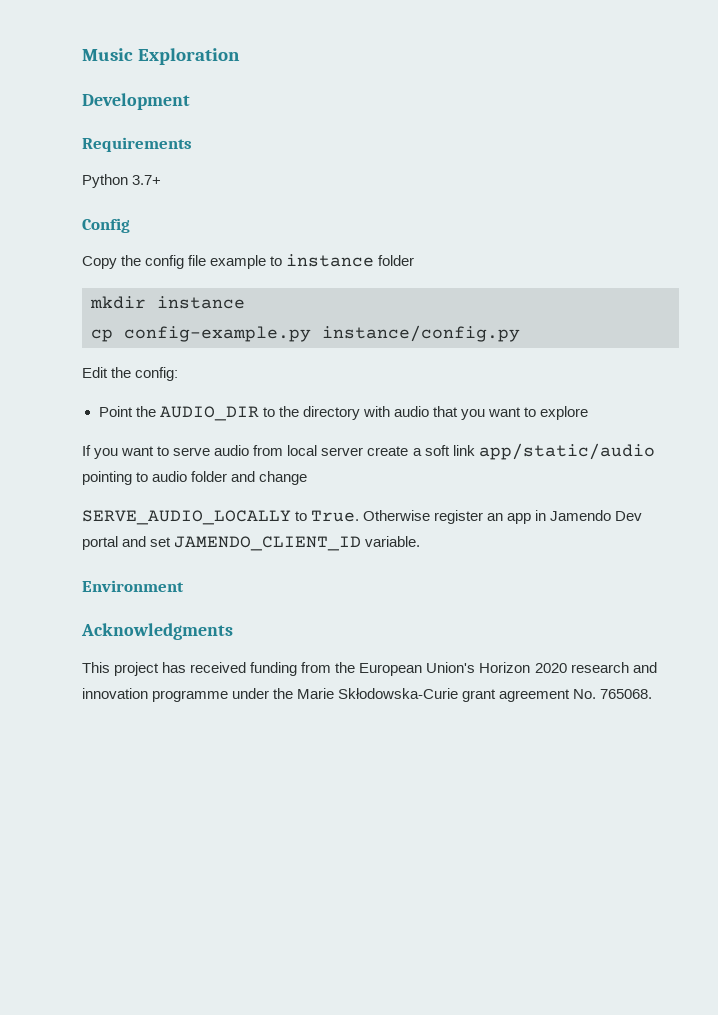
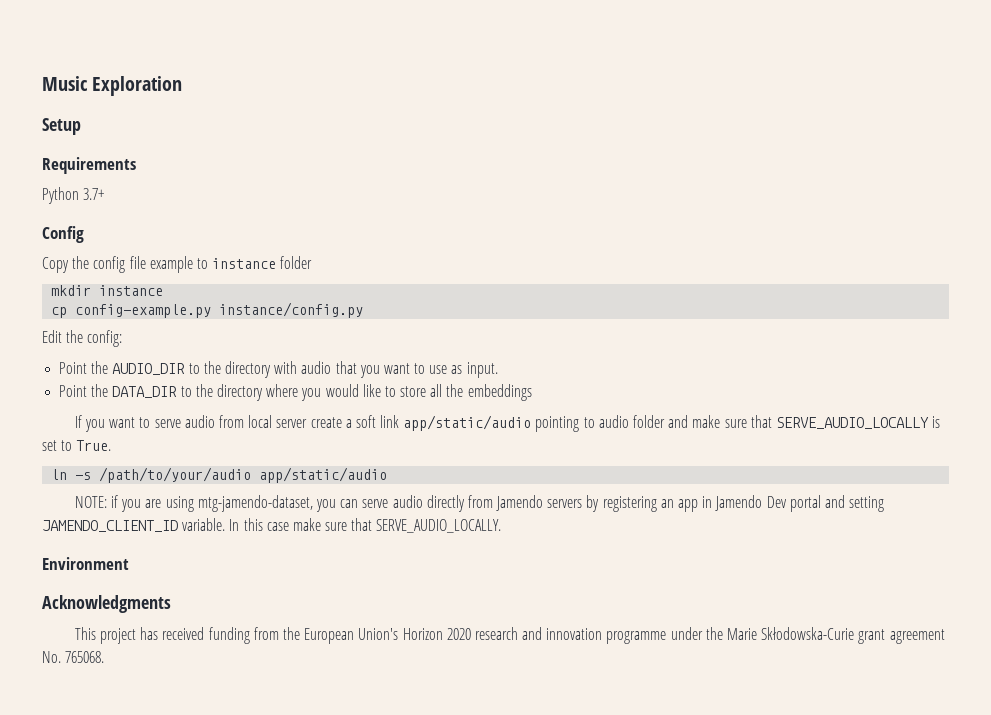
- Development
+ Setup
- Point the AUDIO_DIR to the directory with audio that you want to explore
+ Point the AUDIO_DIR to the directory with audio that you want to use as input.
+ Point the DATA_DIR to the directory where you would like to store all the embeddings
- If you want to serve audio from local server create a soft link app/static/audio pointing to audio folder and change
- SERVE_AUDIO_LOCALLY to True. Otherwise register an app in Jamendo Dev portal and set JAMENDO_CLIENT_ID variable.
+ If you want to serve audio from local server create a soft link app/static/audio pointing to audio folder and make sure that SERVE_AUDIO_LOCALLY is set to True.
+ ln -s /path/to/your/audio app/static/audio
+ NOTE: if you are using mtg-jamendo-dataset, you can serve audio directly from Jamendo servers by registering an app in Jamendo Dev portal and setting JAMENDO_CLIENT_ID variable. In this case make sure that SERVE_AUDIO_LOCALLY.

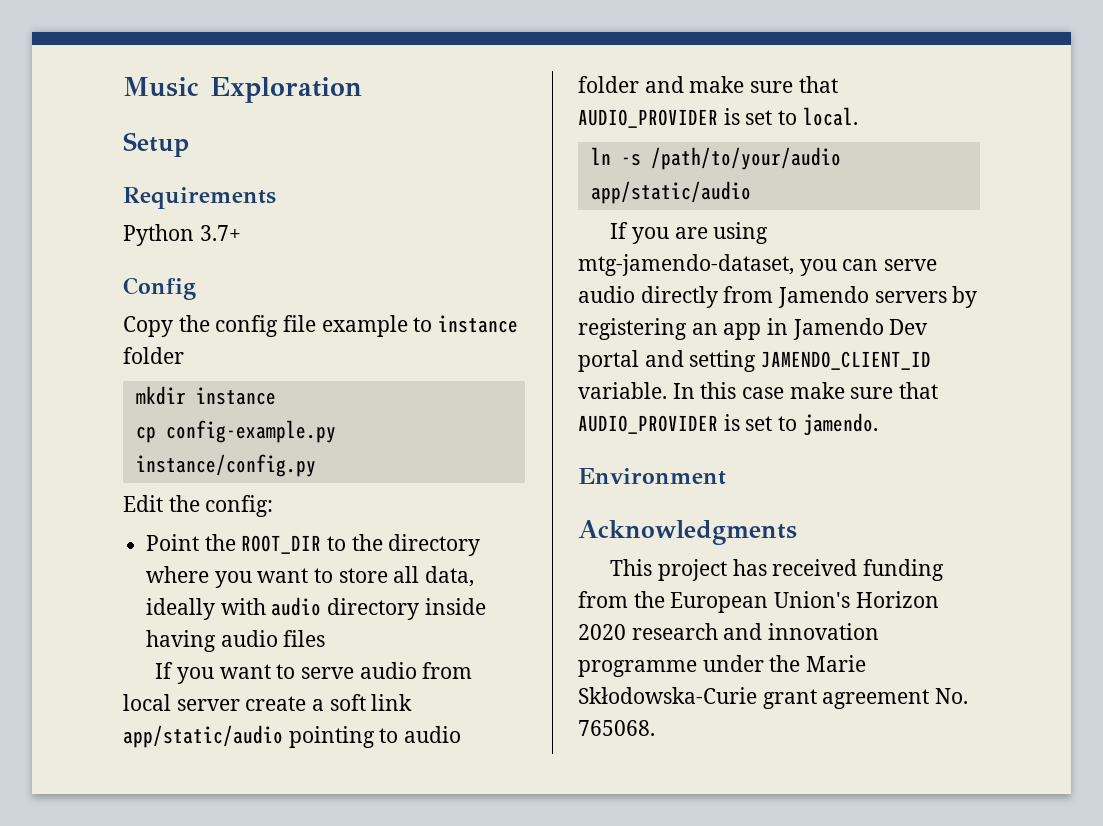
- Point the AUDIO_DIR to the directory with audio that you want to use as input.
- Point the DATA_DIR to the directory where you would like to store all the embeddings
+ Point the ROOT_DIR to the directory where you want to store all data, ideally with audio directory inside having audio files
- If you want to serve audio from local server create a soft link app/static/audio pointing to audio folder and make sure that SERVE_AUDIO_LOCALLY is set to True.
+ If you want to serve audio from local server create a soft link app/static/audio pointing to audio folder and make sure that AUDIO_PROVIDER is set to local.
- NOTE: if you are using mtg-jamendo-dataset, you can serve audio directly from Jamendo servers by registering an app in Jamendo Dev portal and setting JAMENDO_CLIENT_ID variable.
+ If you are using mtg-jamendo-dataset, you can serve audio directly from Jamendo servers by registering an app in Jamendo Dev portal and setting JAMENDO_CLIENT_ID variable.
- In this case make sure that SERVE_AUDIO_LOCALLY.
+ In this case make sure that AUDIO_PROVIDER is set to jamendo.

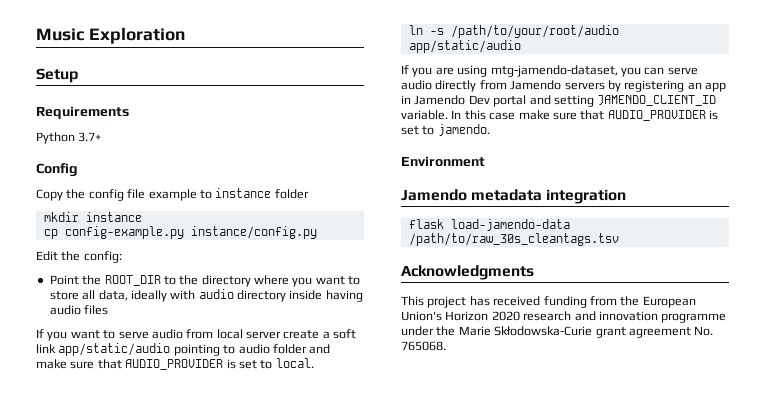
- ln -s /path/to/your/audio app/static/audio
+ ln -s /path/to/your/root/audio app/static/audio
+ Jamendo metadata integration
+ flask load-jamendo-data /path/to/raw_30s_cleantags.tsv

